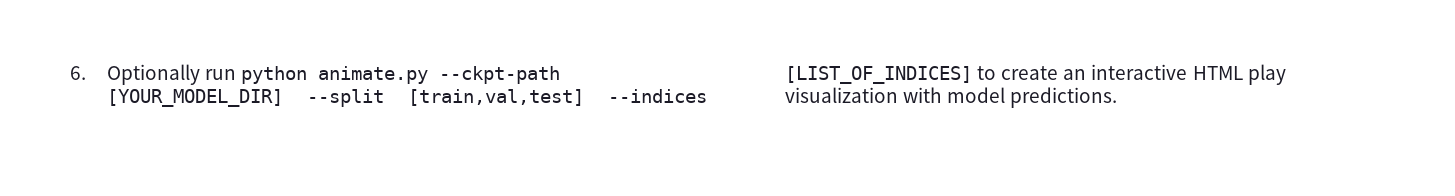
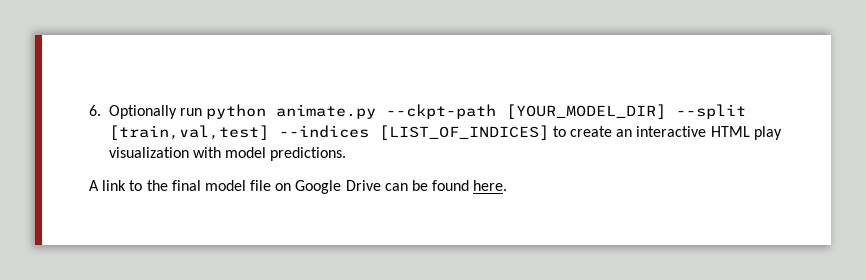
+ A link to the final model file on Google Drive can be found here.

